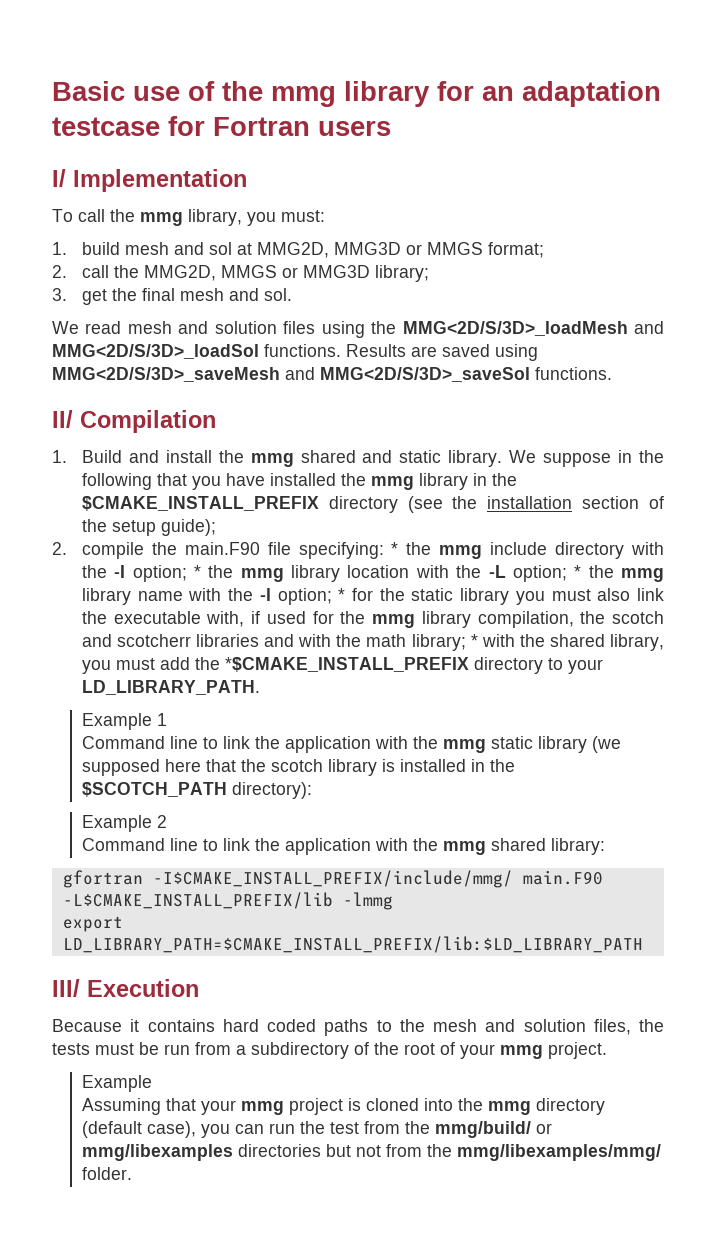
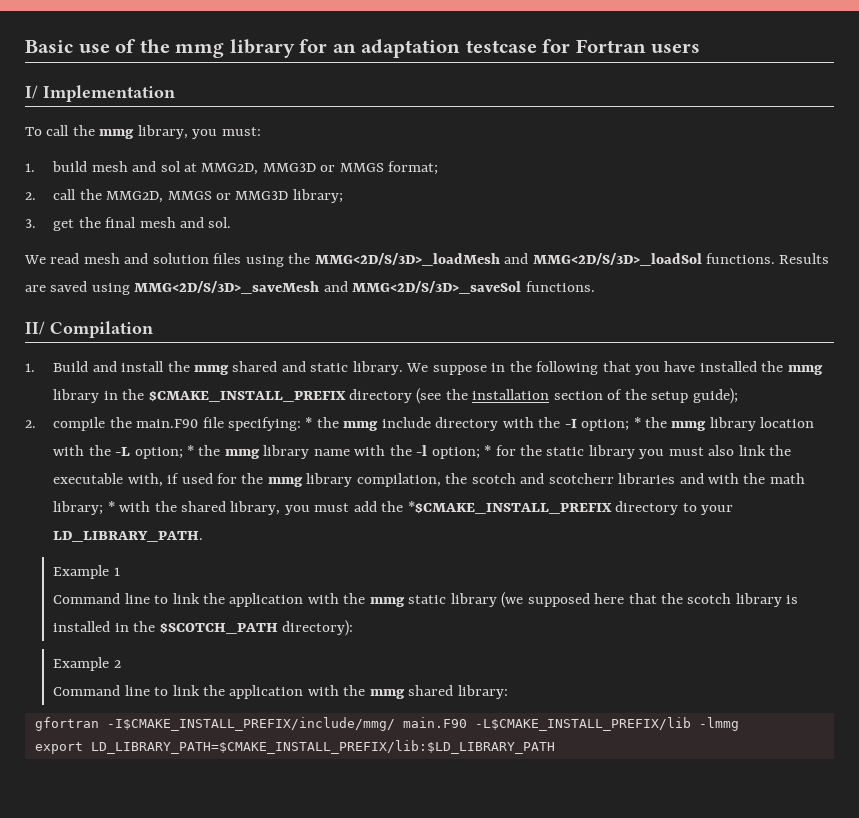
- III/ Execution
- Because it contains hard coded paths to the mesh and solution files, the tests must be run from a subdirectory of the root of your mmg project.
- Example
- Assuming that your mmg project is cloned into the mmg directory (default case), you can run the test from the mmg/build/ or mmg/libexamples directories but not from the mmg/libexamples/mmg/ folder.

